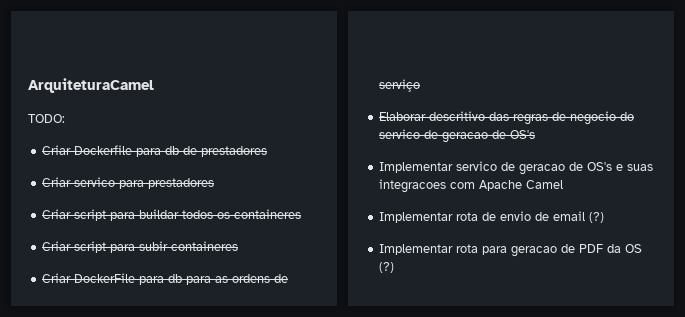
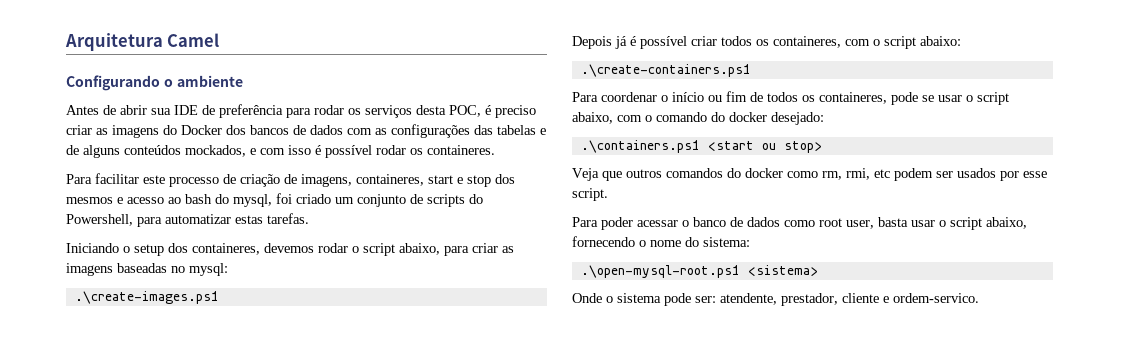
- ArquiteturaCamel
- TODO:
- Criar Dockerfile para db de prestadores
- Criar servico para prestadores
- Criar script para buildar todos os containeres
- Criar script para subir containeres
- Criar DockerFile para db para as ordens de serviço
- Elaborar descritivo das regras de negocio do servico de geracao de OS's
- Implementar servico de geracao de OS's e suas integracoes com Apache Camel
- Implementar rota de envio de email (?)
- Implementar rota para geracao de PDF da OS (?)
+ Arquitetura Camel
+ Configurando o ambiente
+ Antes de abrir sua IDE de preferência para rodar os serviços desta POC, é preciso criar as imagens do Docker dos bancos de dados com as configurações das tabelas e de alguns conteúdos mockados, e com isso é possível rodar os containeres.
+ Para facilitar este processo de criação de imagens, containeres, start e stop dos mesmos e acesso ao bash do mysql, foi criado um conjunto de scripts do Powershell, para automatizar estas tarefas.
+ Iniciando o setup dos containeres, devemos rodar o script abaixo, para criar as imagens baseadas no mysql:
+ .\create-images.ps1
+ Depois já é possível criar todos os containeres, com o script abaixo:
+ .\create-containers.ps1
+ Para coordenar o início ou fim de todos os containeres, pode se usar o script abaixo, com o comando do docker desejado:
+ .\containers.ps1 <start ou stop>
+ Veja que outros comandos do docker como rm, rmi, etc podem ser usados por esse script.
+ Para poder acessar o banco de dados como root user, basta usar o script abaixo, fornecendo o nome do sistema:
+ .\open-mysql-root.ps1 <sistema>
+ Onde o sistema pode ser: atendente, prestador, cliente e ordem-servico.

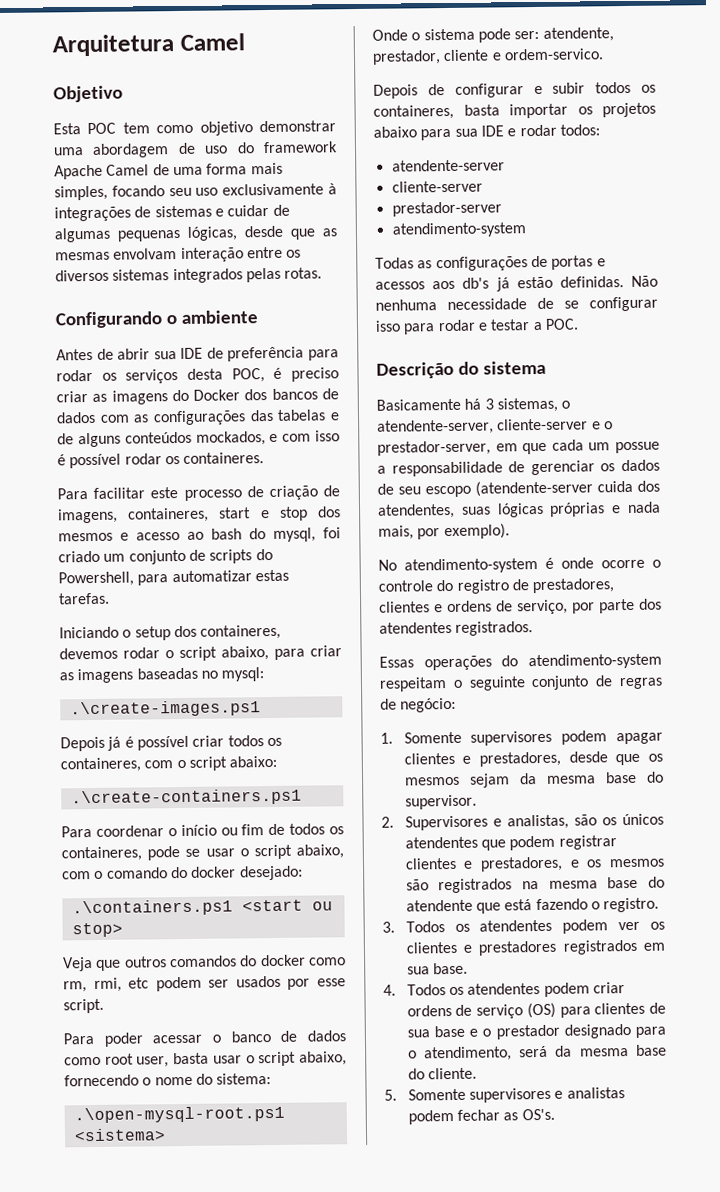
+ Objetivo
+ Esta POC tem como objetivo demonstrar uma abordagem de uso do framework Apache Camel de uma forma mais simples, focando seu uso exclusivamente à integrações de sistemas e cuidar de algumas pequenas lógicas, desde que as mesmas envolvam interação entre os diversos sistemas integrados pelas rotas.
+ Depois de configurar e subir todos os containeres, basta importar os projetos abaixo para sua IDE e rodar todos:
+ atendente-server
+ cliente-server
+ prestador-server
+ atendimento-system
+ Todas as configurações de portas e acessos aos db's já estão definidas. Não nenhuma necessidade de se configurar isso para rodar e testar a POC.
+ Descrição do sistema
+ Basicamente há 3 sistemas, o atendente-server, cliente-server e o prestador-server, em que cada um possue a responsabilidade de gerenciar os dados de seu escopo (atendente-server cuida dos atendentes, suas lógicas próprias e nada mais, por exemplo).
+ No atendimento-system é onde ocorre o controle do registro de prestadores, clientes e ordens de serviço, por parte dos atendentes registrados.
+ Essas operações do atendimento-system respeitam o seguinte conjunto de regras de negócio:
+ 1. Somente supervisores podem apagar clientes e prestadores, desde que os mesmos sejam da mesma base do supervisor.
+ 2. Supervisores e analistas, são os únicos atendentes que podem registrar clientes e prestadores, e os mesmos são registrados na mesma base do atendente que está fazendo o registro.
+ 3. Todos os atendentes podem ver os clientes e prestadores registrados em sua base.
+ 4. Todos os atendentes podem criar ordens de serviço (OS) para clientes de sua base e o prestador designado para o atendimento, será da mesma base do cliente.
+ 5. Somente supervisores e analistas podem fechar as OS's.

